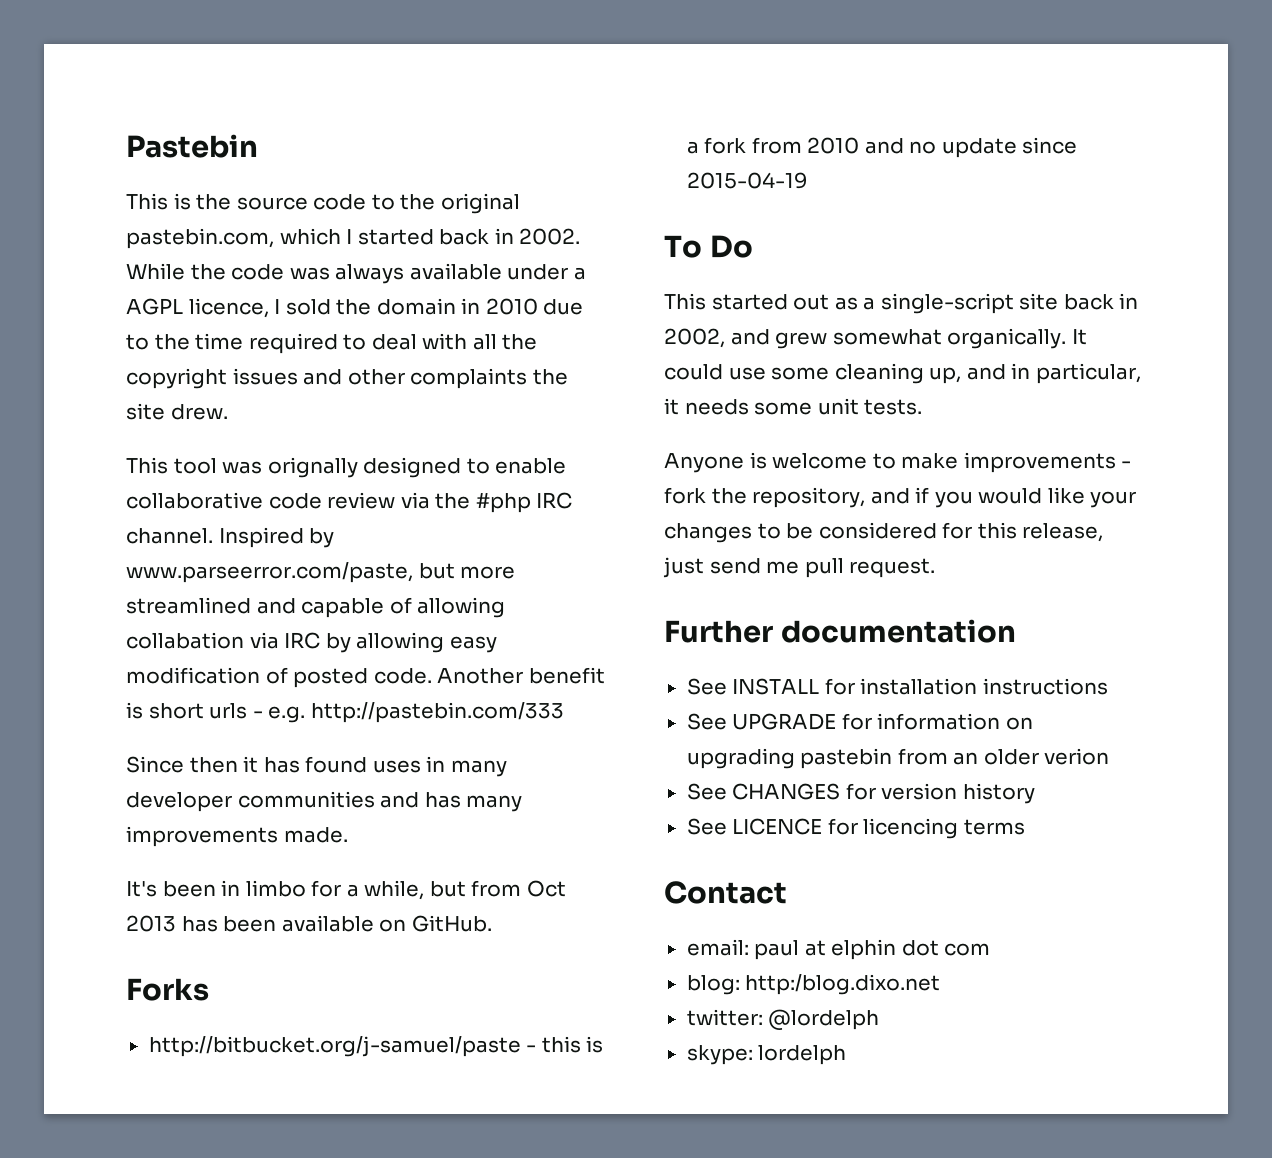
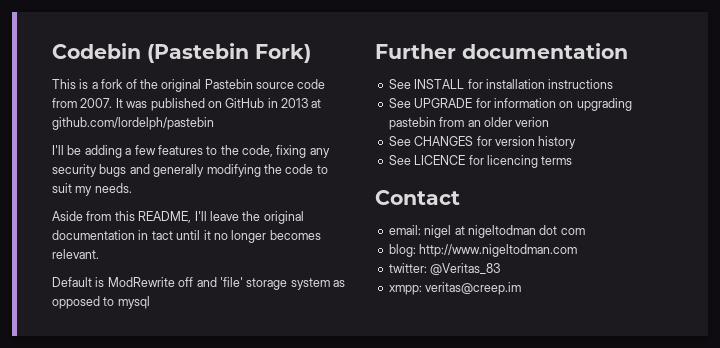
- Pastebin
+ Codebin (Pastebin Fork)
- This is the source code to the original pastebin.com, which I started back in 2002. While the code was always available under a AGPL licence, I sold the domain in 2010 due to the time required to deal with all the copyright issues and other complaints the site drew.
- This tool was orignally designed to enable collaborative code review via the #php IRC channel. Inspired by www.parseerror.com/paste, but more streamlined and capable of allowing collabation via IRC by allowing easy modification of posted code. Another benefit is short urls - e.g. http://pastebin.com/333
- Since then it has found uses in many developer communities and has many improvements made.
- It's been in limbo for a while, but from Oct 2013 has been available on GitHub.
- Forks
- http://bitbucket.org/j-samuel/paste - this is a fork from 2010 and no update since 2015-04-19
- To Do
- This started out as a single-script site back in 2002, and grew somewhat organically. It could use some cleaning up, and in particular, it needs some unit tests.
- Anyone is welcome to make improvements - fork the repository, and if you would like your changes to be considered for this release, just send me pull request.
+ This is a fork of the original Pastebin source code from 2007. It was published on GitHub in 2013 at github.com/lordelph/pastebin
+ I'll be adding a few features to the code, fixing any security bugs and generally modifying the code to suit my needs.
+ Aside from this README, I'll leave the original documentation in tact until it no longer becomes relevant.
+ Default is ModRewrite off and 'file' storage system as opposed to mysql
- email: paul at elphin dot com
+ email: nigel at nigeltodman dot com
- blog: http:/blog.dixo.net
+ blog: http://www.nigeltodman.com
- twitter: @lordelph
- skype: lordelph
+ twitter: @Veritas_83
+ xmpp: veritas@creep.im

